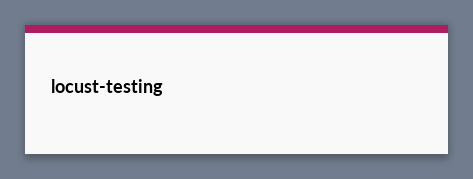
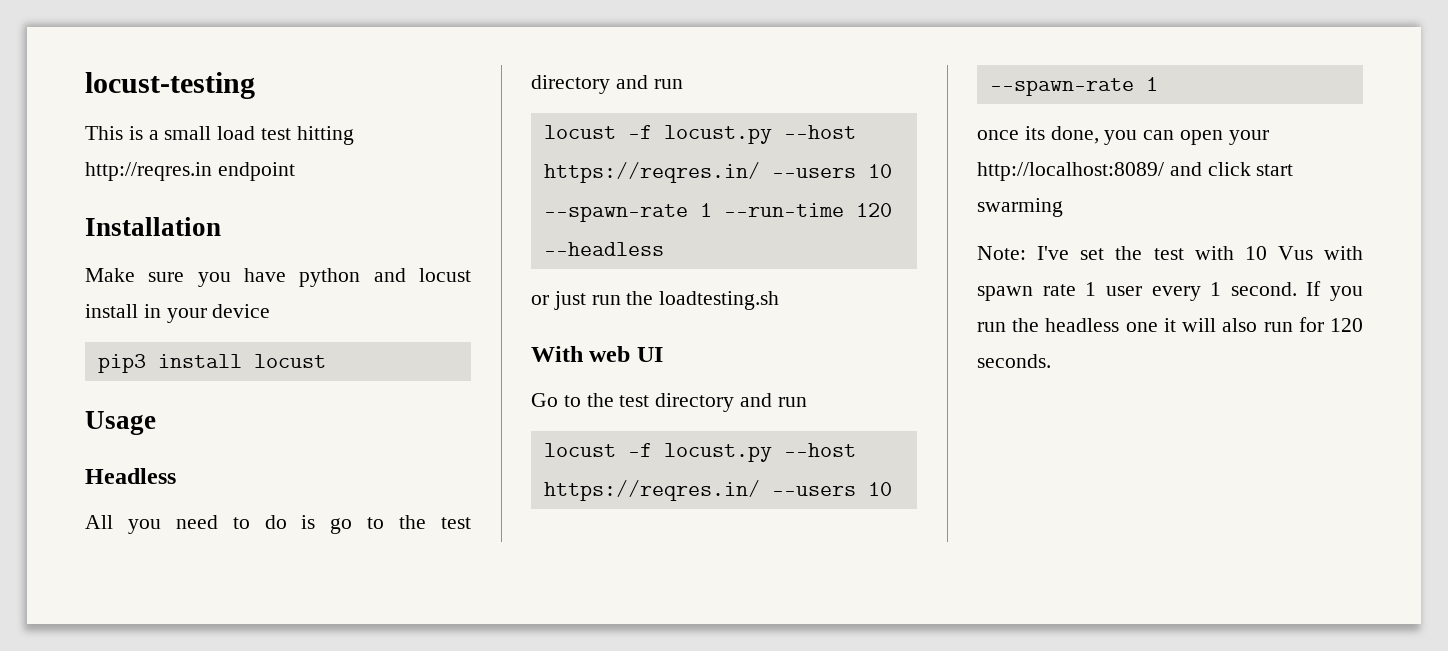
+ This is a small load test hitting http://reqres.in endpoint
+ Installation
+ Make sure you have python and locust install in your device
+ pip3 install locust
+ Usage
+ Headless
+ All you need to do is go to the test directory and run
+ locust -f locust.py --host https://reqres.in/ --users 10 --spawn-rate 1 --run-time 120 --headless
+ or just run the loadtesting.sh
+ With web UI
+ Go to the test directory and run
+ locust -f locust.py --host https://reqres.in/ --users 10 --spawn-rate 1
+ once its done, you can open your http://localhost:8089/ and click start swarming
+ Note: I've set the test with 10 Vus with spawn rate 1 user every 1 second. If you run the headless one it will also run for 120 seconds.

